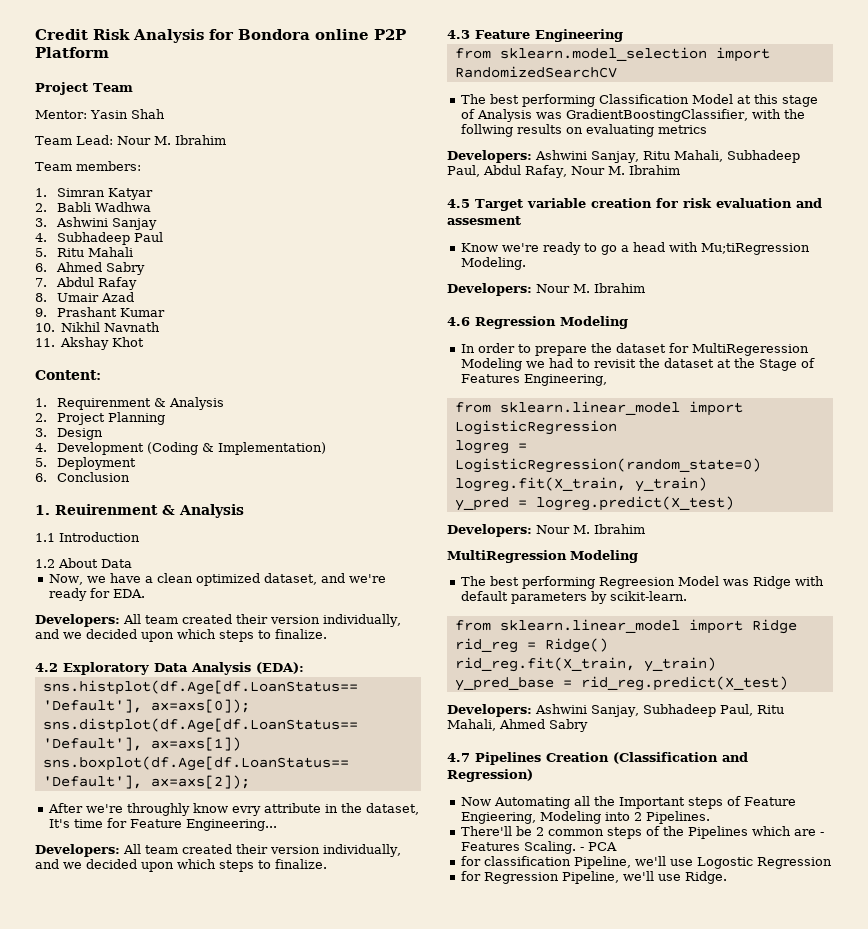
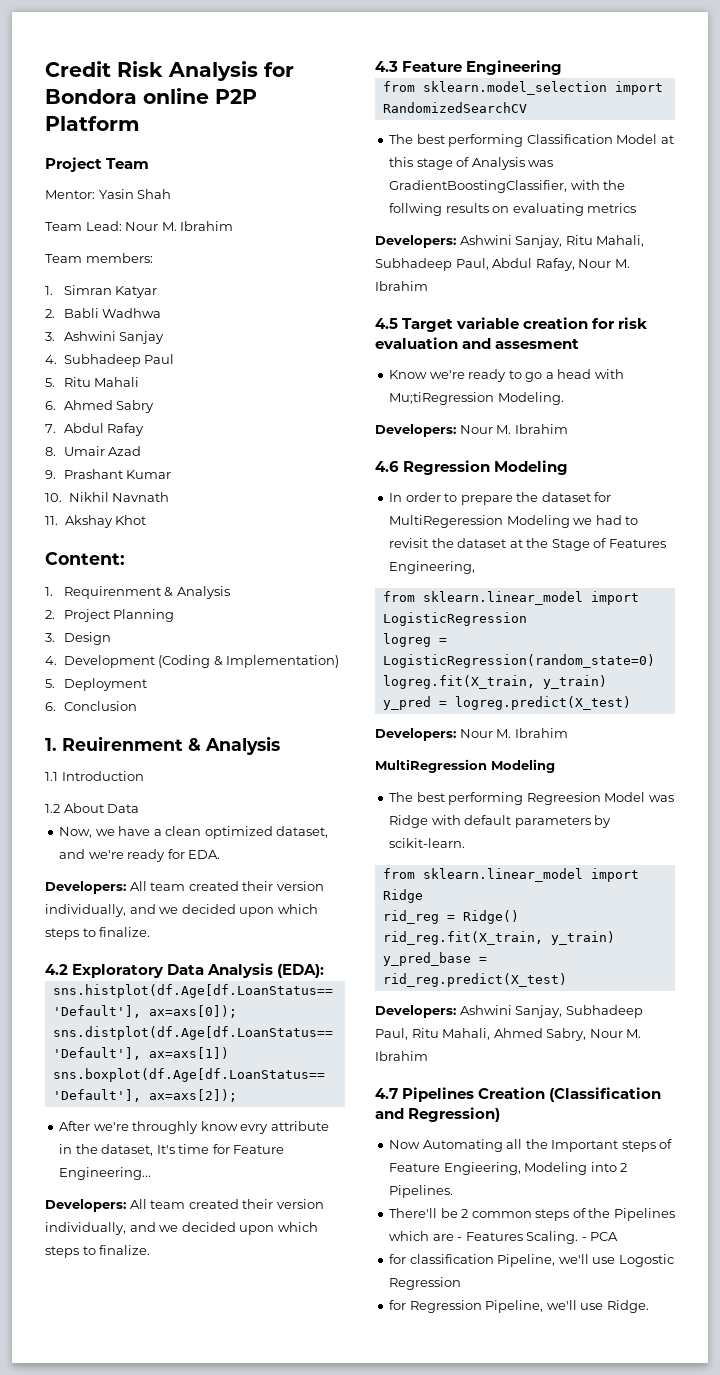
- Developers: Ashwini Sanjay, Subhadeep Paul, Ritu Mahali, Ahmed Sabry
+ Developers: Ashwini Sanjay, Subhadeep Paul, Ritu Mahali, Ahmed Sabry, Nour M. Ibrahim

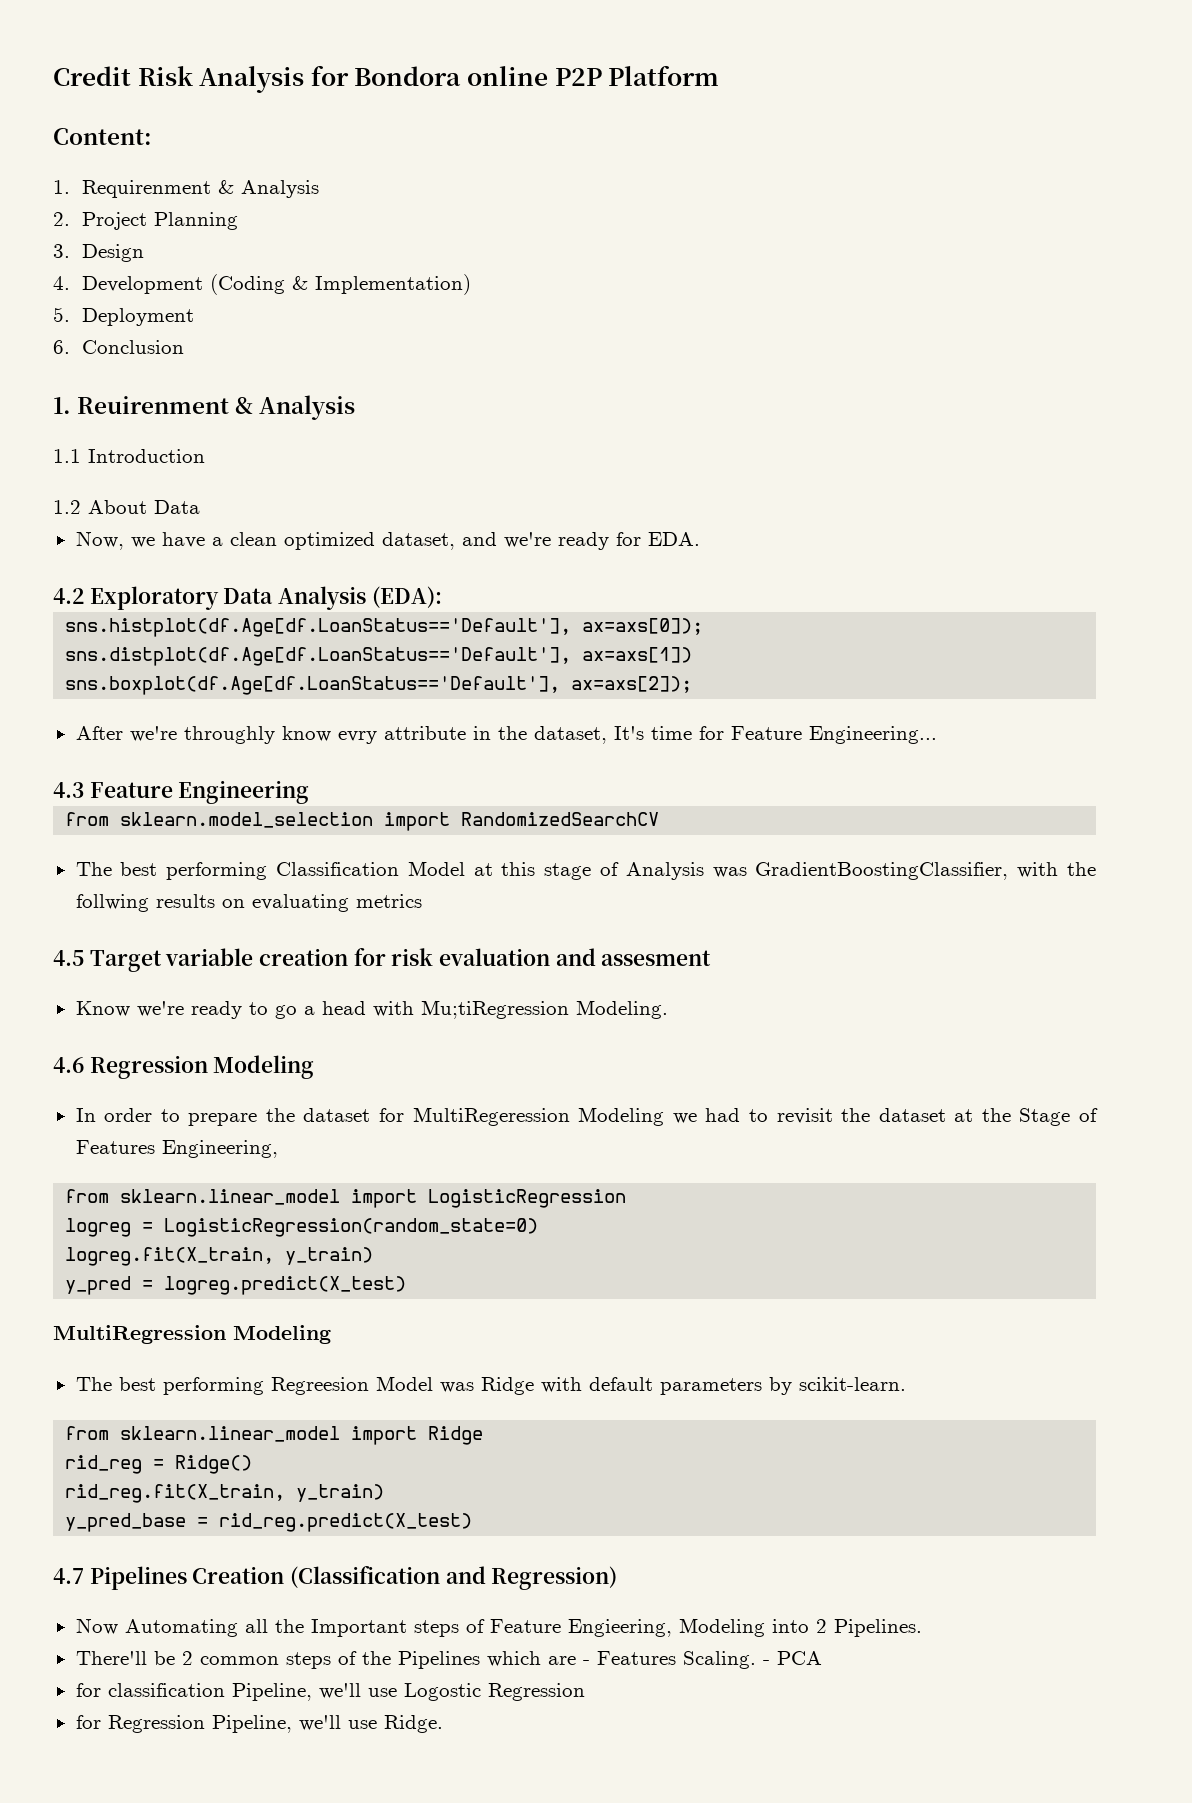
- Project Team
- Mentor: Yasin Shah
- Team Lead: Nour M. Ibrahim
- Team members:
- 1. Simran Katyar
- 2. Babli Wadhwa
- 3. Ashwini Sanjay
- 4. Subhadeep Paul
- 5. Ritu Mahali
- 6. Ahmed Sabry
- 7. Abdul Rafay
- 8. Umair Azad
- 9. Prashant Kumar
- 10. Nikhil Navnath
- 11. Akshay Khot
  Now, we have a clean optimized dataset, and we're ready for EDA.
- Developers: All team created their version individually, and we decided upon which steps to finalize.
  After we're throughly know evry attribute in the dataset, It's time for Feature Engineering...
- Developers: All team created their version individually, and we decided upon which steps to finalize.
- Developers: Ashwini Sanjay, Ritu Mahali, Subhadeep Paul, Abdul Rafay, Nour M. Ibrahim
  Know we're ready to go a head with Mu;tiRegression Modeling.
- Developers: Nour M. Ibrahim
  y_pred = logreg.predict(X_test)
- Developers: Nour M. Ibrahim
- Developers: Ashwini Sanjay, Subhadeep Paul, Ritu Mahali, Ahmed Sabry, Nour M. Ibrahim

